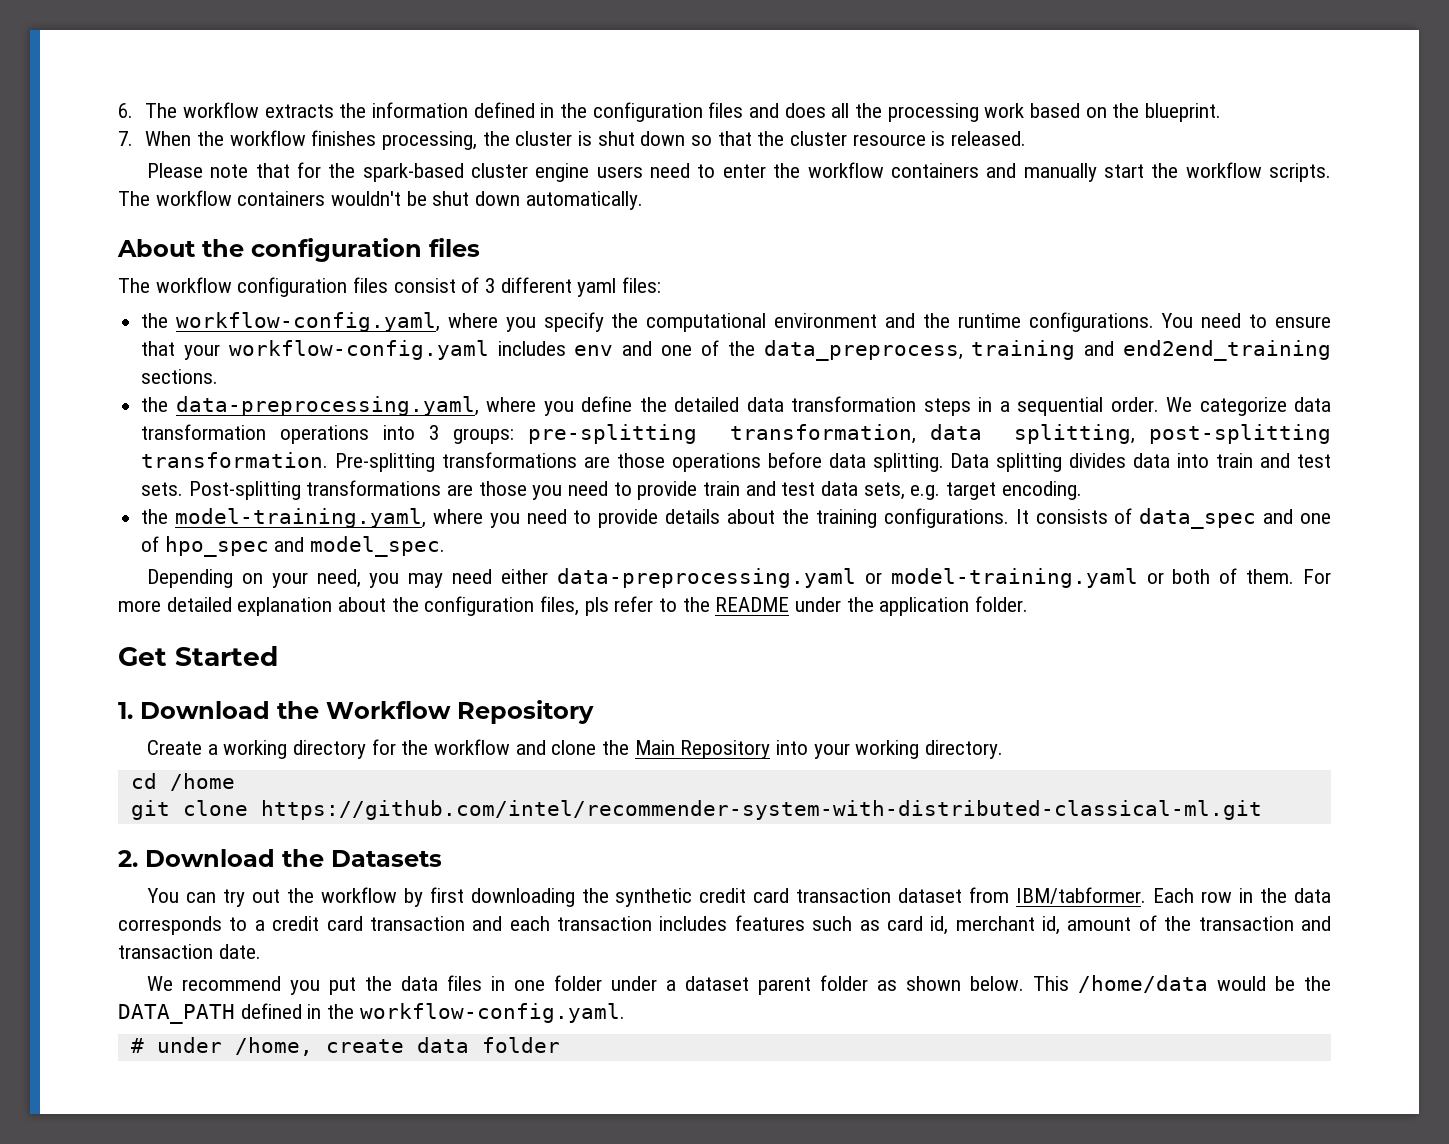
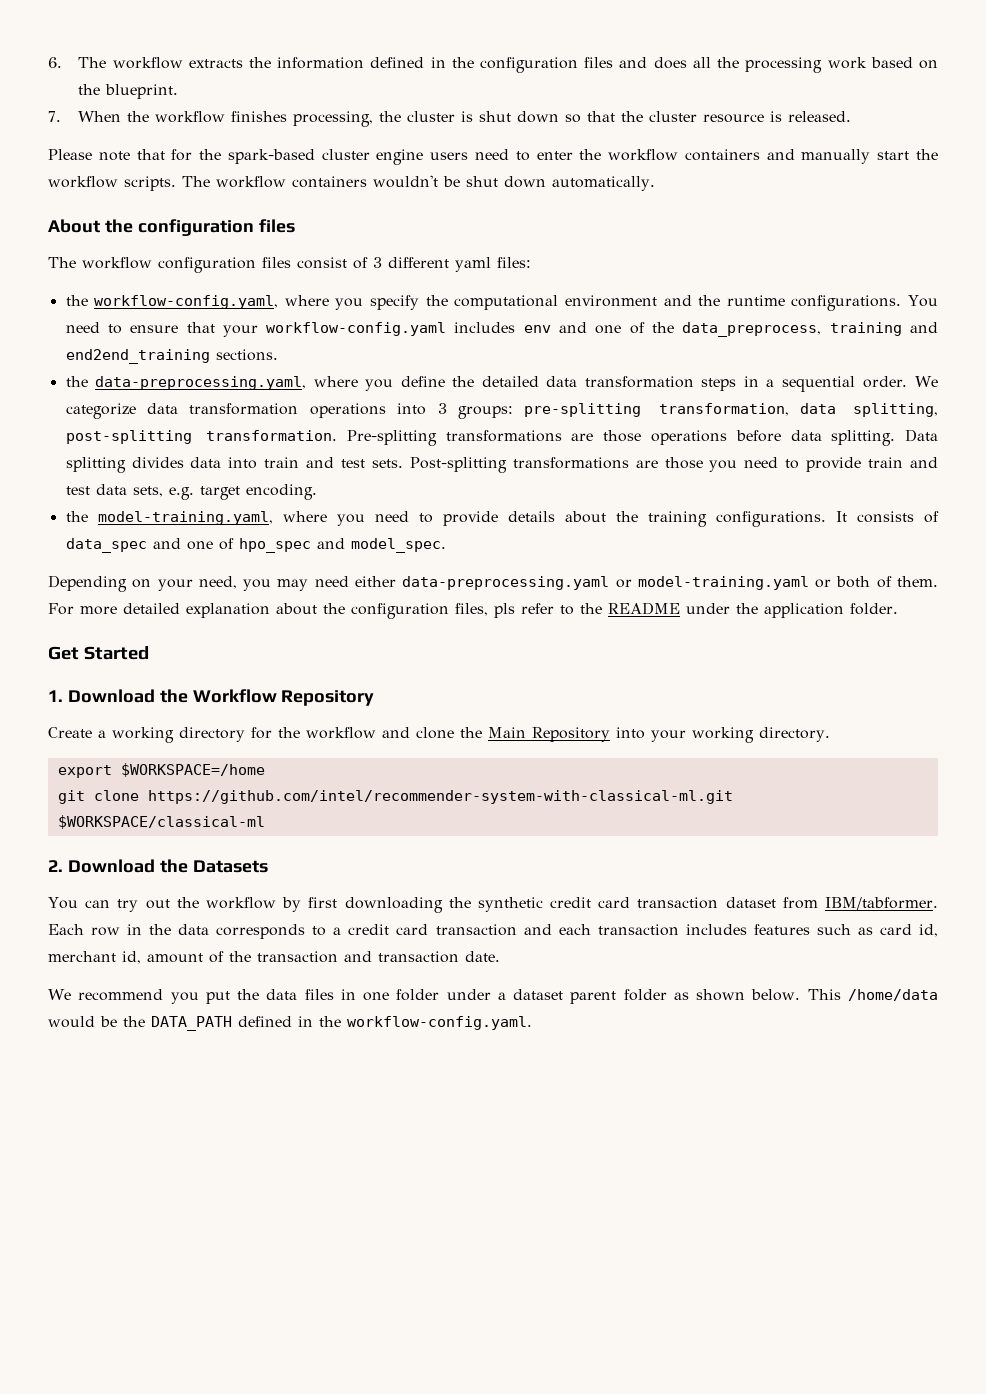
- cd /home
+ export $WORKSPACE=/home
- git clone https://github.com/intel/recommender-system-with-distributed-classical-ml.git
+ git clone https://github.com/intel/recommender-system-with-classical-ml.git $WORKSPACE/classical-ml
- # under /home, create data folder

